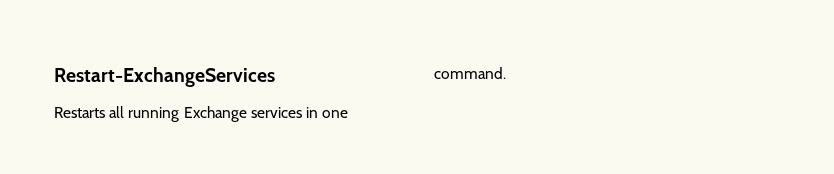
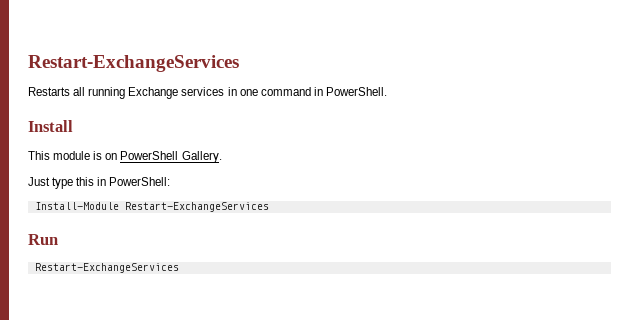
- Restarts all running Exchange services in one command.
+ Restarts all running Exchange services in one command in PowerShell.
+ Install
+ This module is on PowerShell Gallery.
+ Just type this in PowerShell:
+ Install-Module Restart-ExchangeServices
+ Run
+ Restart-ExchangeServices

